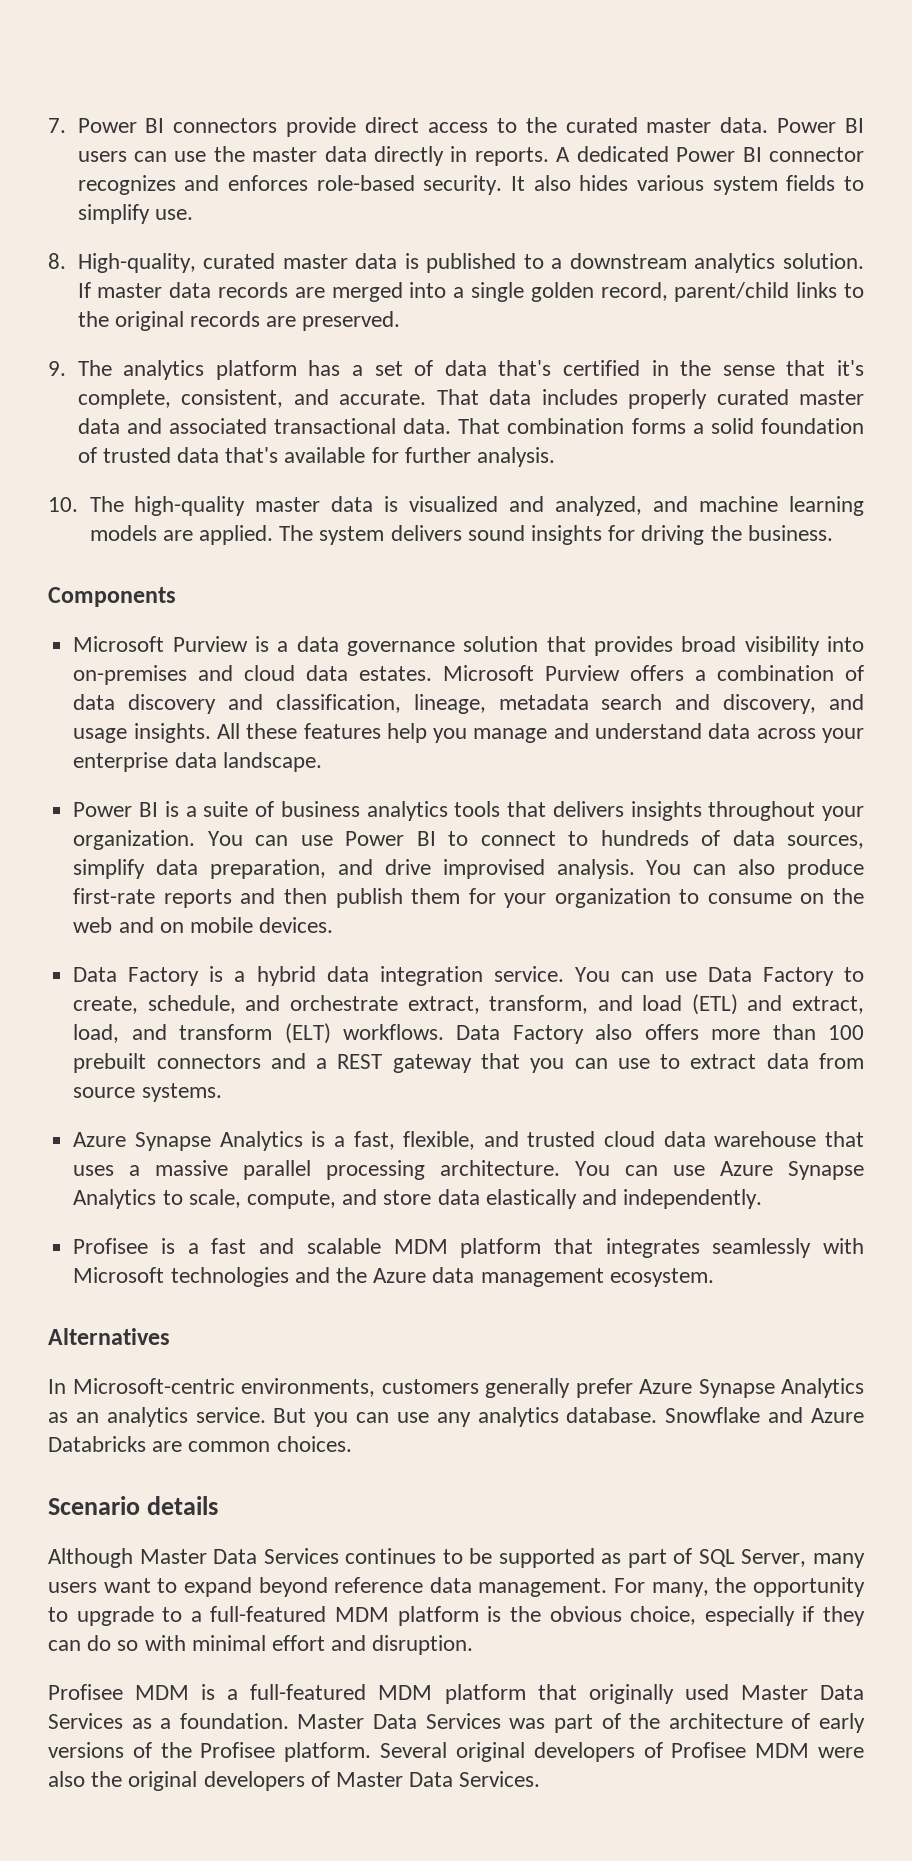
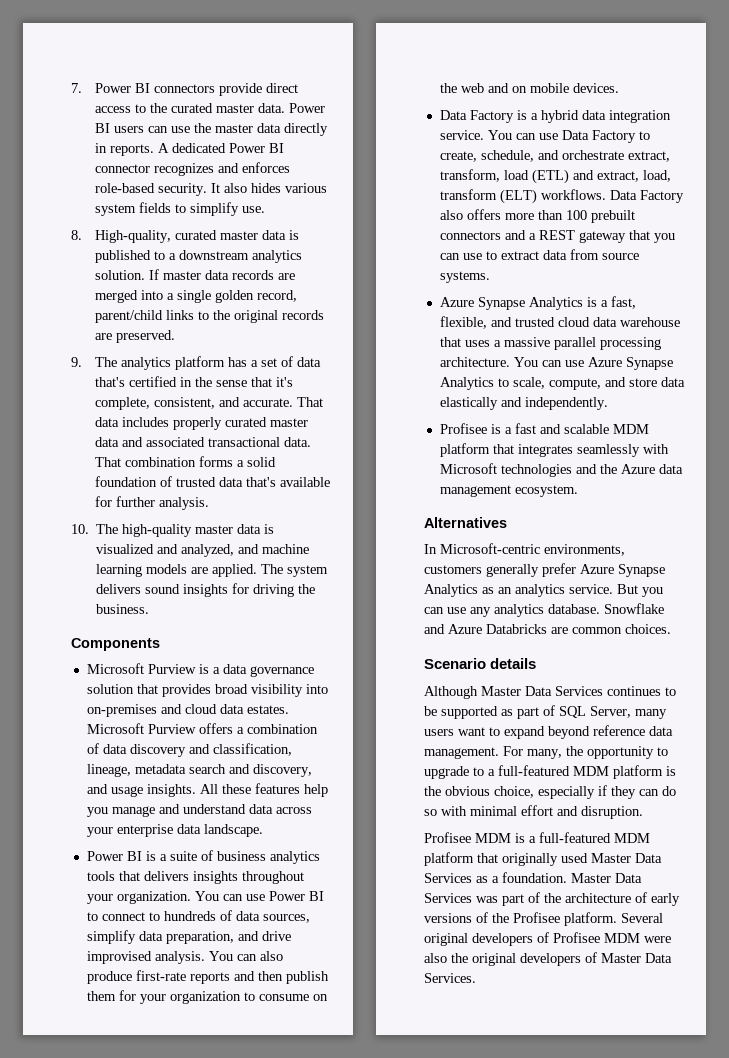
- You can use Data Factory to create, schedule, and orchestrate extract, transform, and load (ETL) and extract, load, and transform (ELT) workflows.
+ You can use Data Factory to create, schedule, and orchestrate extract, transform, load (ETL) and extract, load, transform (ELT) workflows.

